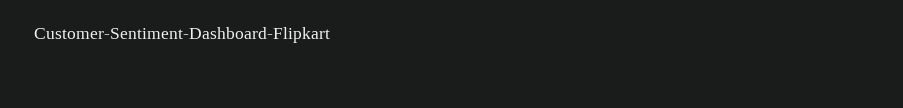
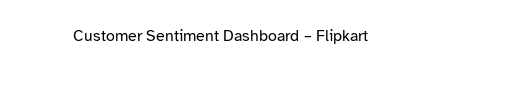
- Customer-Sentiment-Dashboard-Flipkart
+ Customer Sentiment Dashboard – Flipkart

